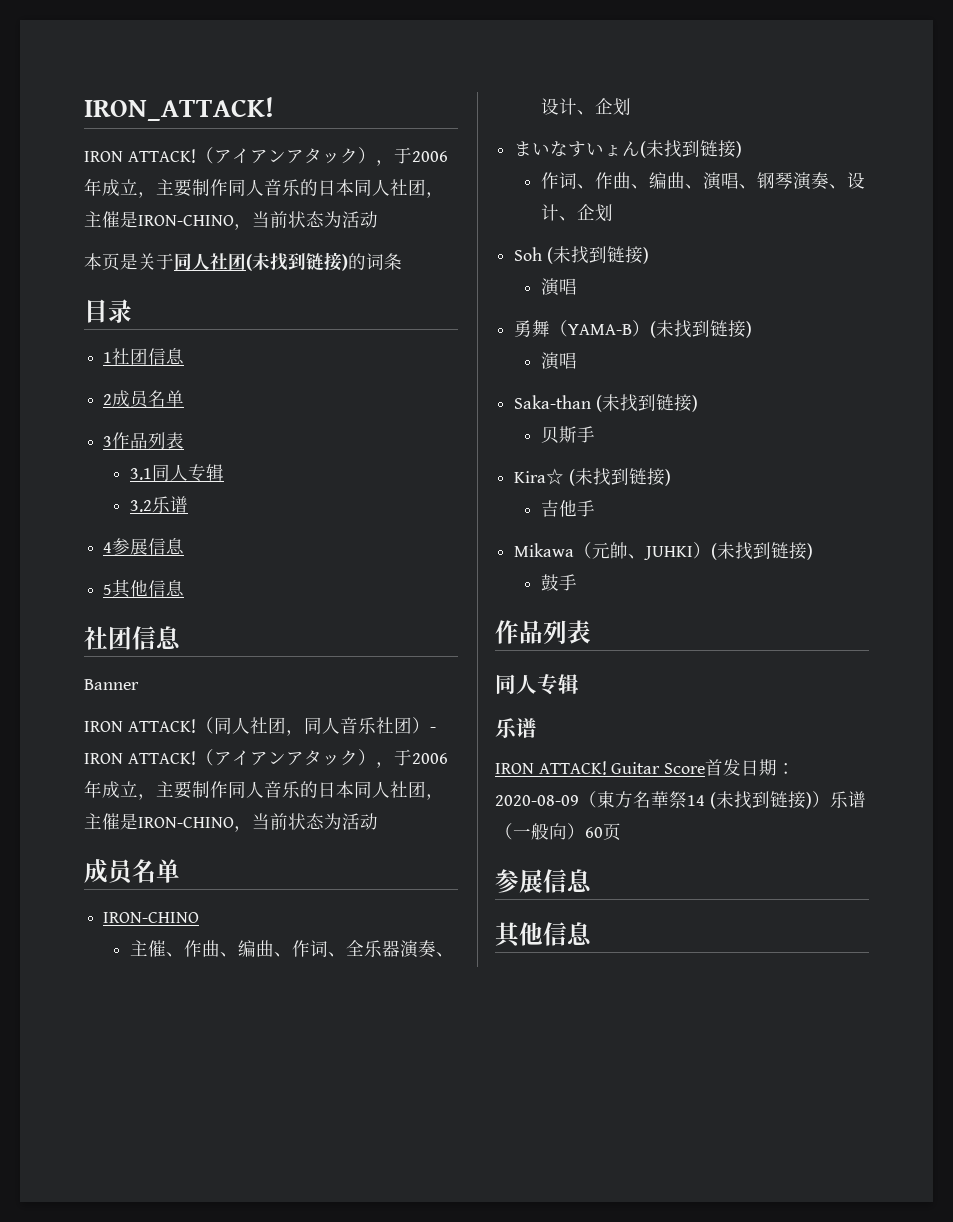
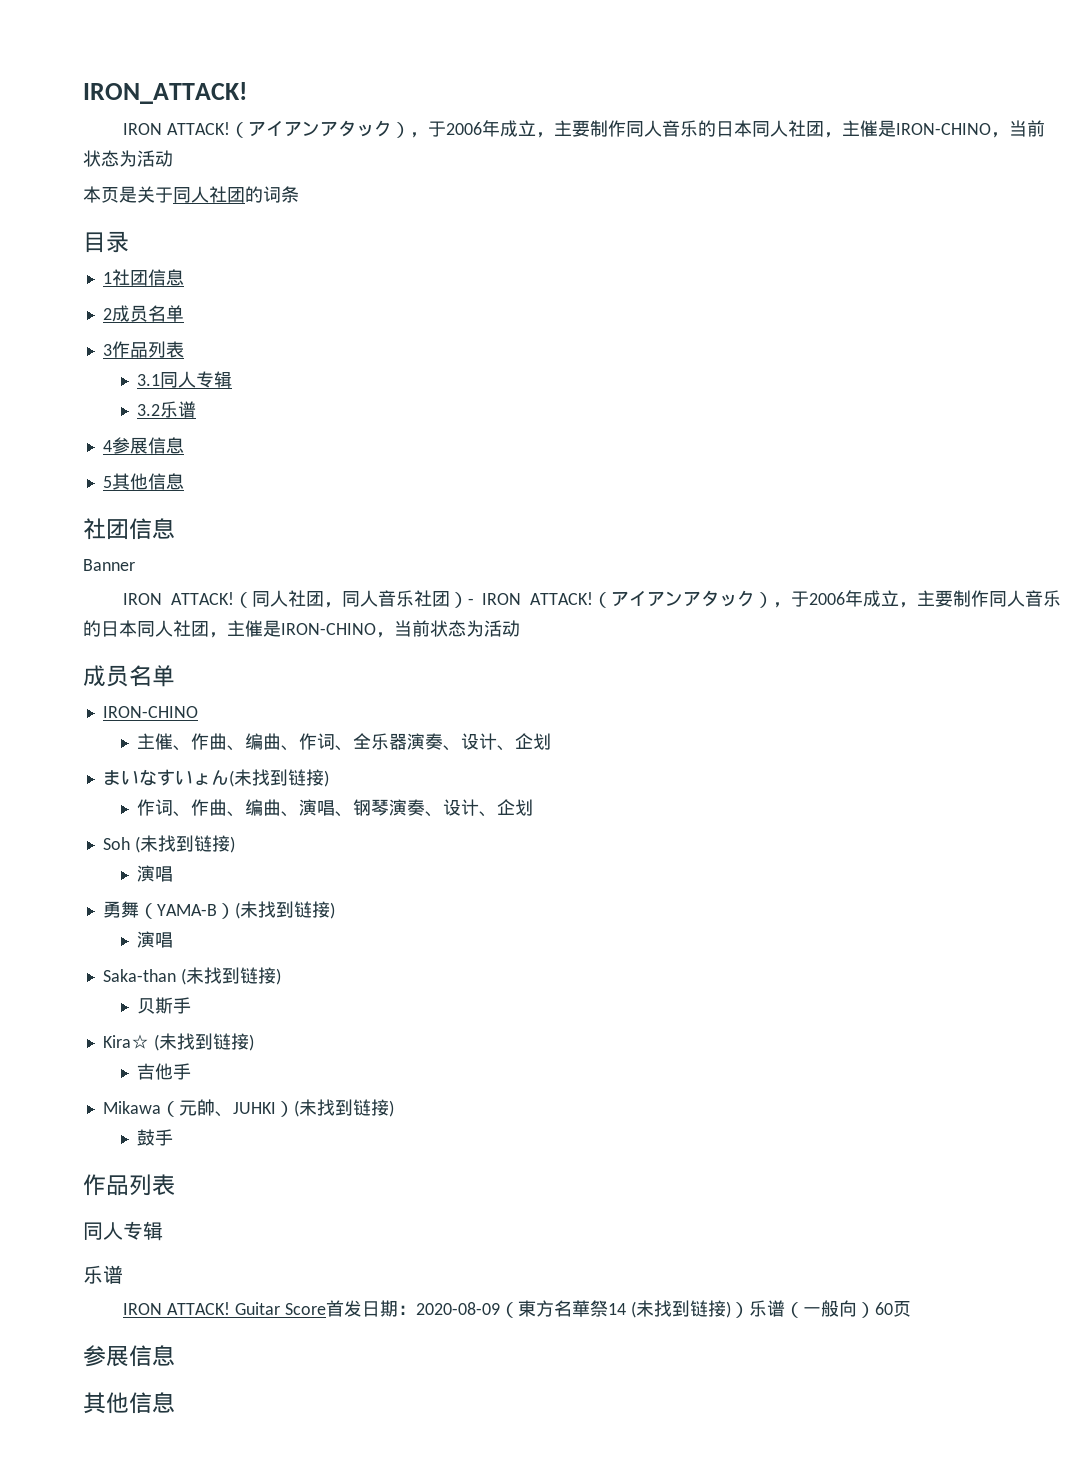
- 本页是关于同人社团(未找到链接)的词条
+ 本页是关于同人社团的词条

